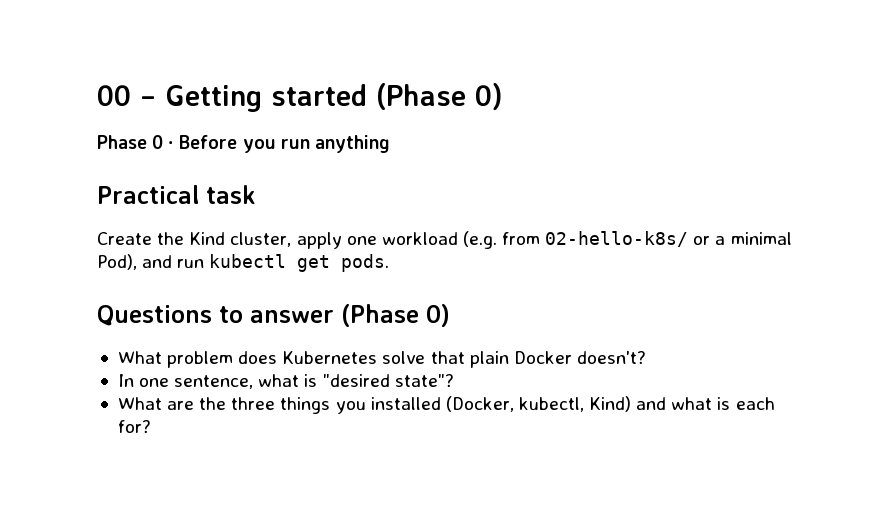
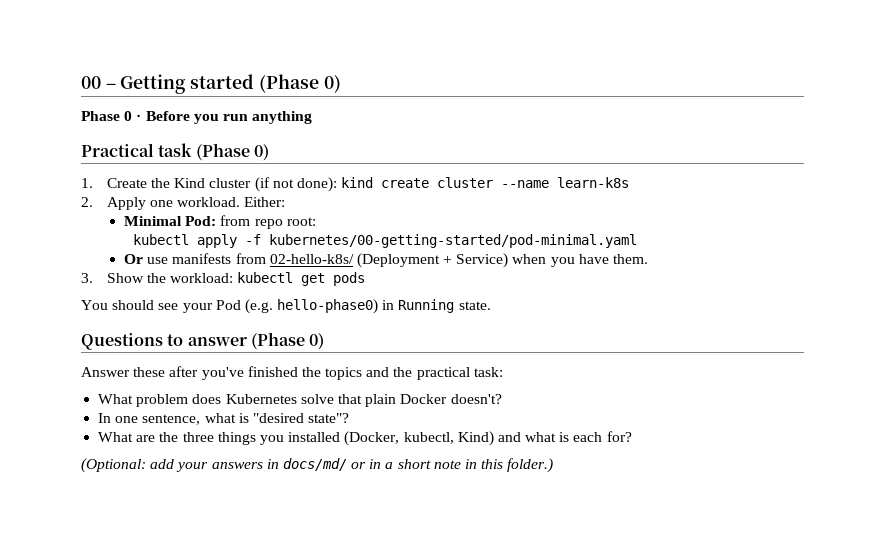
- Practical task
- Create the Kind cluster, apply one workload (e.g. from 02-hello-k8s/ or a minimal Pod), and run kubectl get pods.
+ Practical task (Phase 0)
+ 1. Create the Kind cluster (if not done): kind create cluster --name learn-k8s
+ 2. Apply one workload. Either:
+ Minimal Pod: from repo root:
+ kubectl apply -f kubernetes/00-getting-started/pod-minimal.yaml
+ Or use manifests from 02-hello-k8s/ (Deployment + Service) when you have them.
+ 3. Show the workload: kubectl get pods
+ You should see your Pod (e.g. hello-phase0) in Running state.
+ Answer these after you've finished the topics and the practical task:
+ (Optional: add your answers in docs/md/ or in a short note in this folder.)

